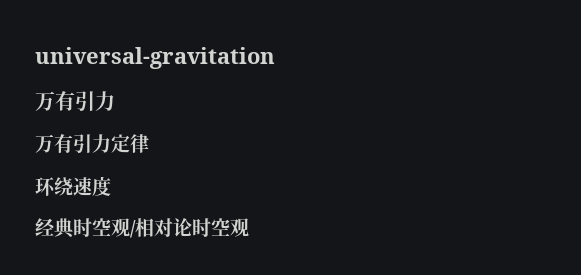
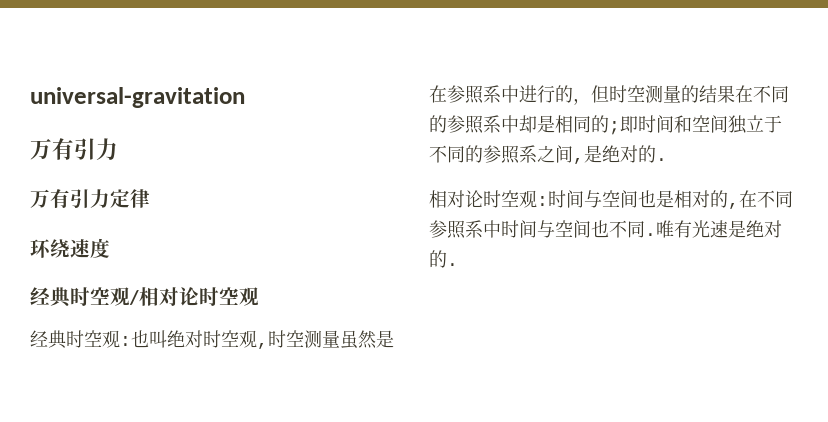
+ 经典时空观:也叫绝对时空观,时空测量虽然是在参照系中进行的，但时空测量的结果在不同的参照系中却是相同的;即时间和空间独立于不同的参照系之间,是绝对的.
+ 相对论时空观:时间与空间也是相对的,在不同参照系中时间与空间也不同.唯有光速是绝对的.

